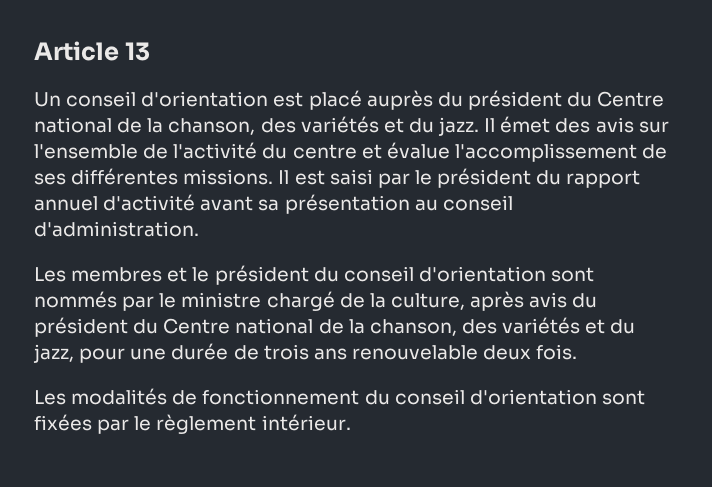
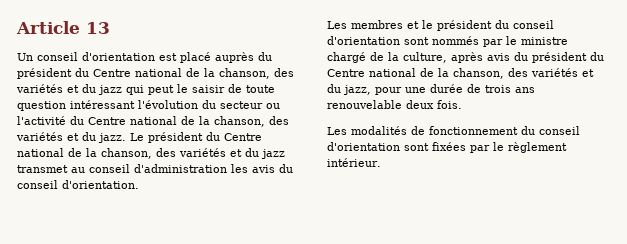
- Un conseil d'orientation est placé auprès du président du Centre national de la chanson, des variétés et du jazz. Il émet des avis sur l'ensemble de l'activité du centre et évalue l'accomplissement de ses différentes missions. Il est saisi par le président du rapport annuel d'activité avant sa présentation au conseil d'administration.
+ Un conseil d'orientation est placé auprès du président du Centre national de la chanson, des variétés et du jazz qui peut le saisir de toute question intéressant l'évolution du secteur ou l'activité du Centre national de la chanson, des variétés et du jazz. Le président du Centre national de la chanson, des variétés et du jazz transmet au conseil d'administration les avis du conseil d'orientation.

